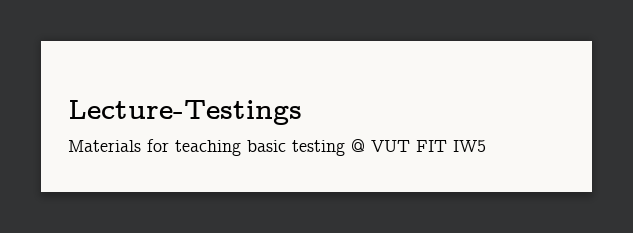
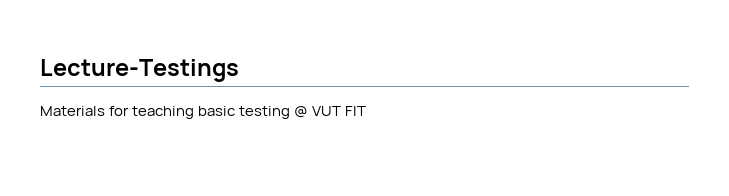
- Materials for teaching basic testing @ VUT FIT IW5
+ Materials for teaching basic testing @ VUT FIT

